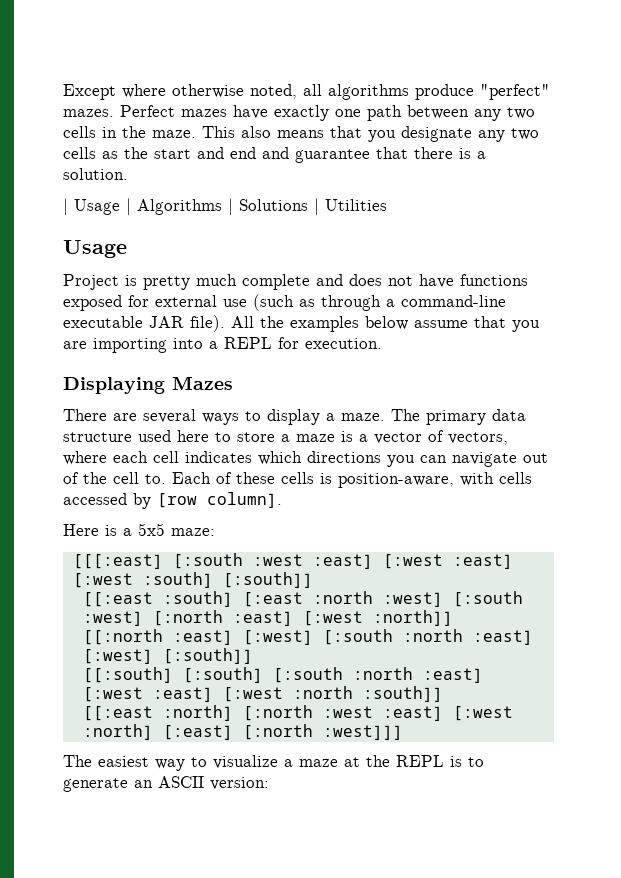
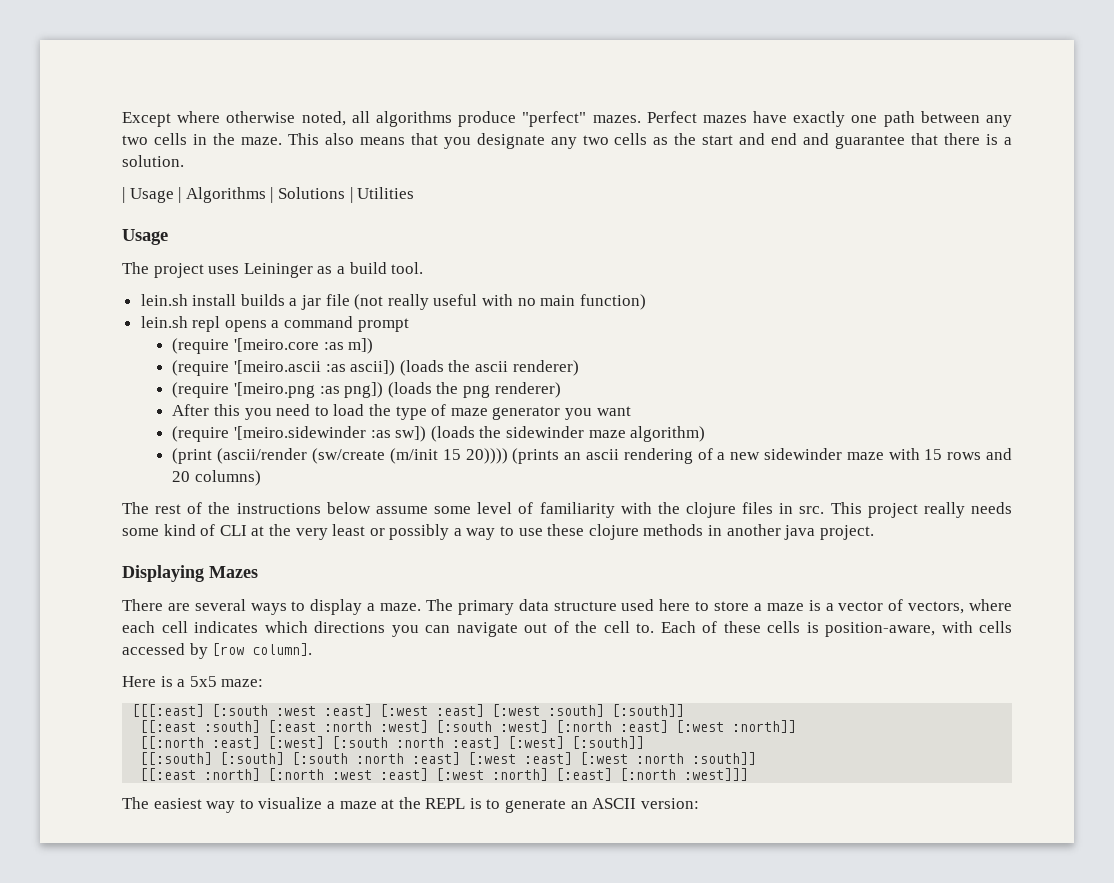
- Project is pretty much complete and does not have functions exposed for external use (such as through a command-line executable JAR file). All the examples below assume that you are importing into a REPL for execution.
+ The project uses Leininger as a build tool.
+ lein.sh install builds a jar file (not really useful with no main function)
+ lein.sh repl opens a command prompt
+ (require '[meiro.core :as m])
+ (require '[meiro.ascii :as ascii]) (loads the ascii renderer)
+ (require '[meiro.png :as png]) (loads the png renderer)
+ After this you need to load the type of maze generator you want
+ (require '[meiro.sidewinder :as sw]) (loads the sidewinder maze algorithm)
+ (print (ascii/render (sw/create (m/init 15 20)))) (prints an ascii rendering of a new sidewinder maze with 15 rows and 20 columns)
+ The rest of the instructions below assume some level of familiarity with the clojure files in src. This project really needs some kind of CLI at the very least or possibly a way to use these clojure methods in another java project.

